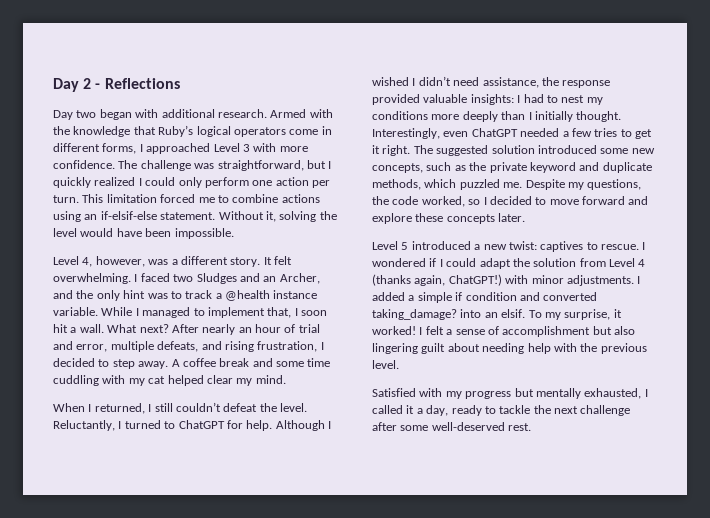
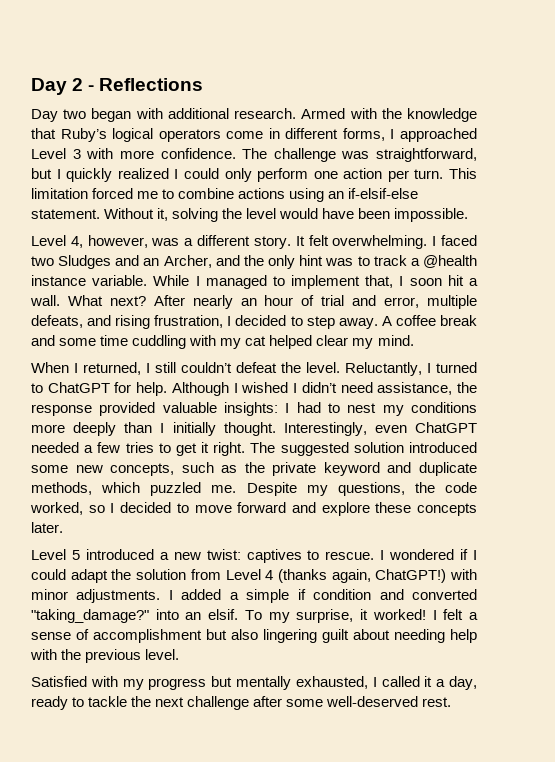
- I added a simple if condition and converted taking_damage? into an elsif.
+ I added a simple if condition and converted "taking_damage?" into an elsif.

